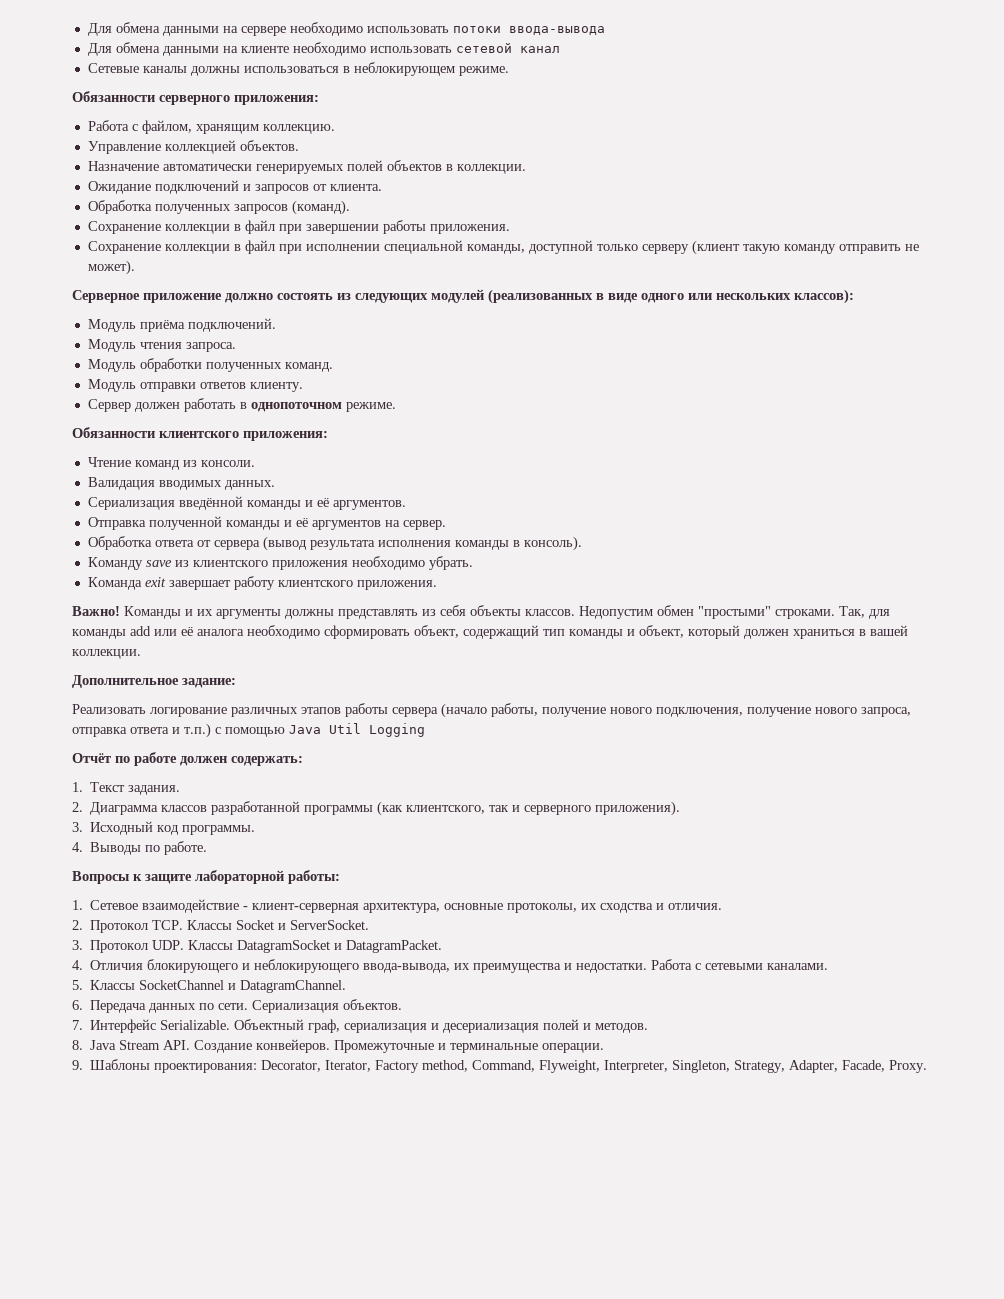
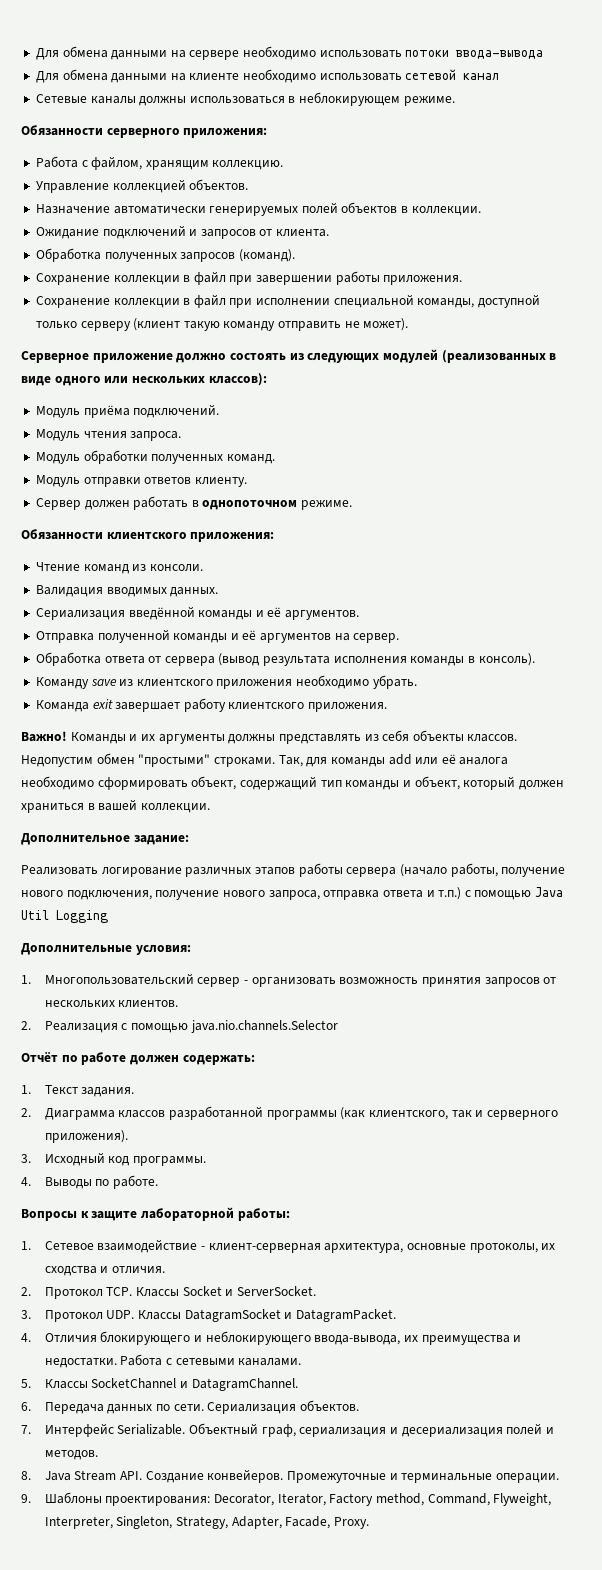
+ Дополнительные условия:
+ 1. Многопользовательский сервер - организовать возможность принятия запросов от нескольких клиентов.
+ 2. Реализация с помощью java.nio.channels.Selector

